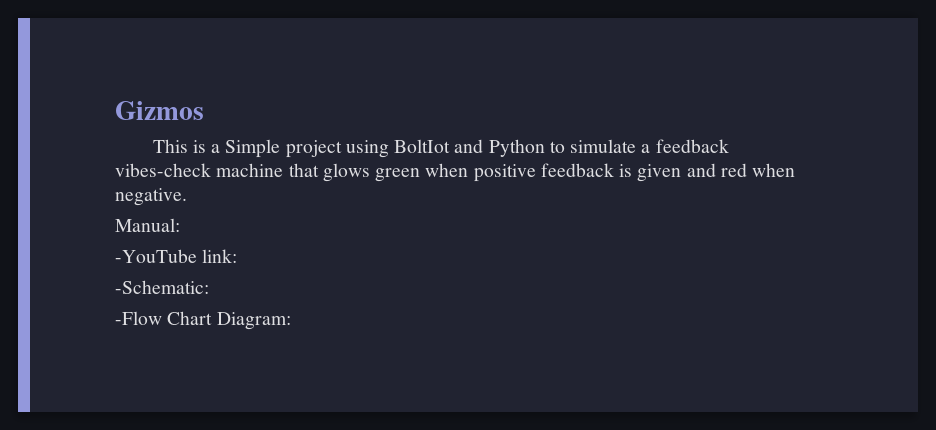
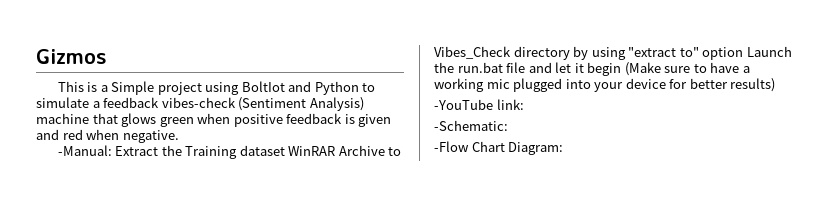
- This is a Simple project using BoltIot and Python to simulate a feedback vibes-check machine that glows green when positive feedback is given and red when negative.
+ This is a Simple project using BoltIot and Python to simulate a feedback vibes-check (Sentiment Analysis) machine that glows green when positive feedback is given and red when negative.
- Manual:
+ -Manual: Extract the Training dataset WinRAR Archive to Vibes_Check directory by using "extract to" option Launch the run.bat file and let it begin (Make sure to have a working mic plugged into your device for better results)

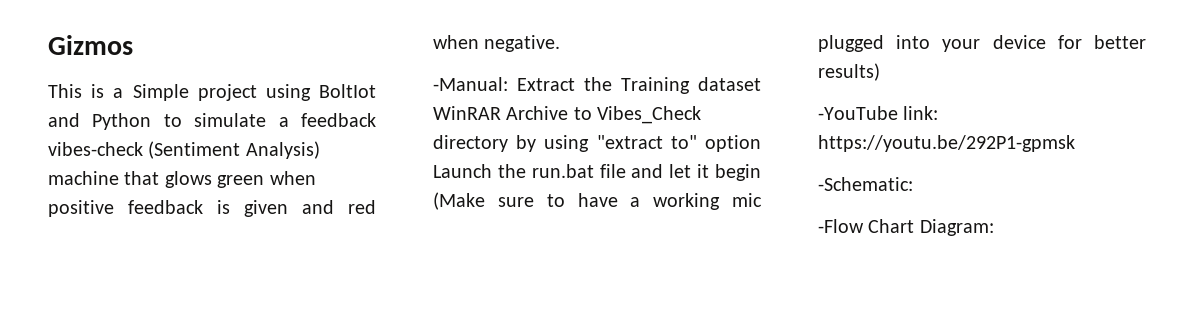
- -YouTube link:
+ -YouTube link: https://youtu.be/292P1-gpmsk

